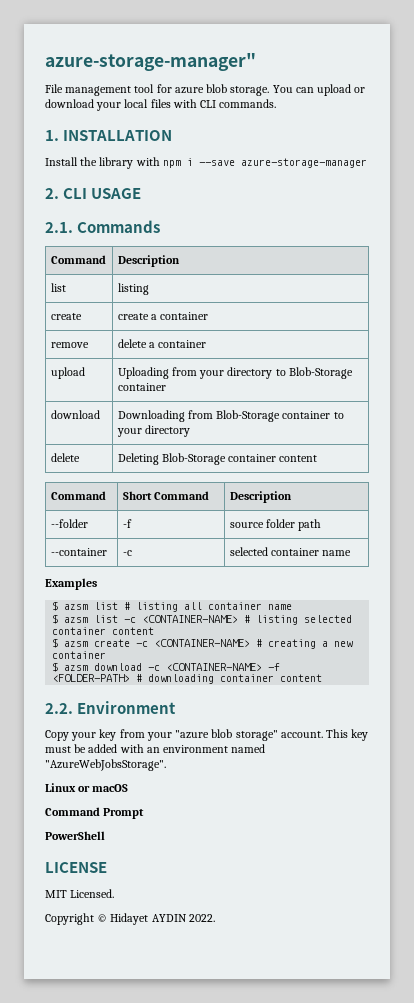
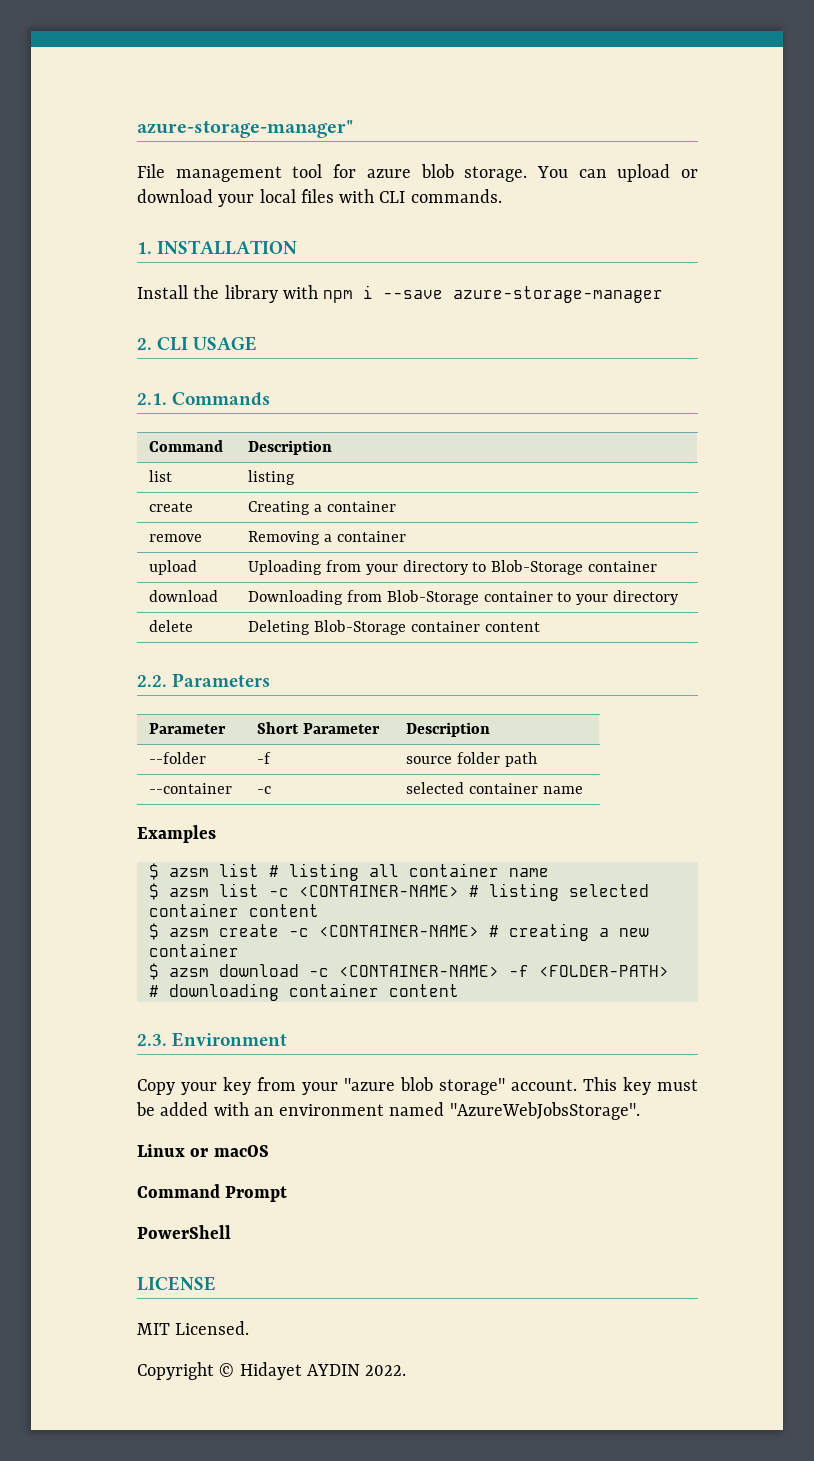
- create | create a container
+ create | Creating a container
- remove | delete a container
+ remove | Removing a container
- Command | Short Command | Description
+ 2.2. Parameters
+ Parameter | Short Parameter | Description
- 2.2. Environment
+ 2.3. Environment

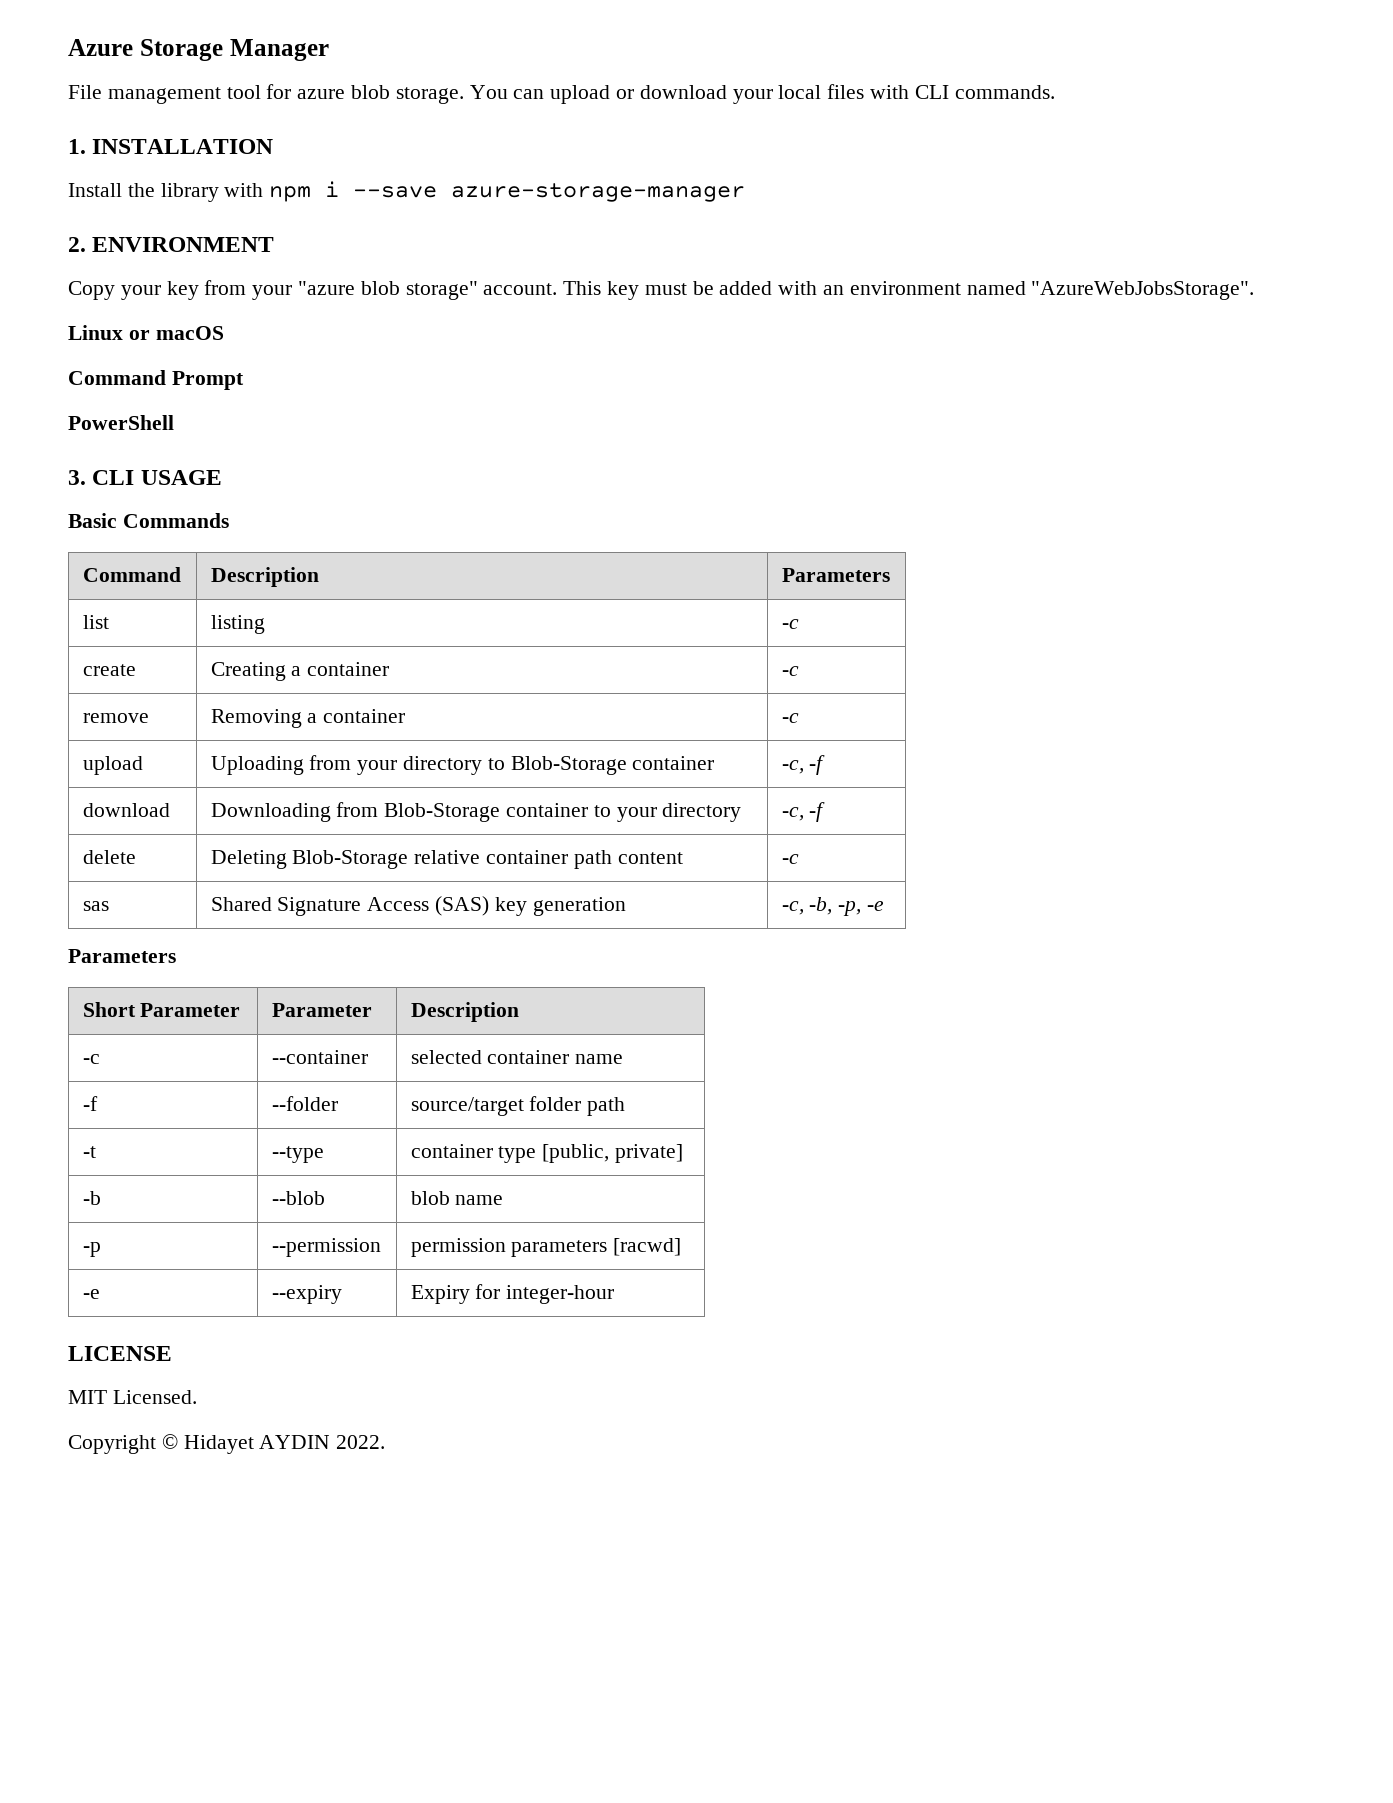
- azure-storage-manager"
+ Azure Storage Manager
- 2. CLI USAGE
- 2.1. Commands
- Command | Description
- list | listing
- create | Creating a container
- remove | Removing a container
- upload | Uploading from your directory to Blob-Storage container
- download | Downloading from Blob-Storage container to your directory
- delete | Deleting Blob-Storage container content
- 2.2. Parameters
- Parameter | Short Parameter | Description
- --folder | -f | source folder path
- --container | -c | selected container name
- Examples
- $ azsm list # listing all container name
- $ azsm list -c <CONTAINER-NAME> # listing selected container content
- $ azsm create -c <CONTAINER-NAME> # creating a new container
- $ azsm download -c <CONTAINER-NAME> -f <FOLDER-PATH> # downloading container content
- 2.3. Environment
+ 2. ENVIRONMENT
+ 3. CLI USAGE
+ Basic Commands
+ Command | Description | Parameters
+ list | listing | -c
+ create | Creating a container | -c
+ remove | Removing a container | -c
+ upload | Uploading from your directory to Blob-Storage container | -c, -f
+ download | Downloading from Blob-Storage container to your directory | -c, -f
+ delete | Deleting Blob-Storage relative container path content | -c
+ sas | Shared Signature Access (SAS) key generation | -c, -b, -p, -e
+ Parameters
+ Short Parameter | Parameter | Description
+ -c | --container | selected container name
+ -f | --folder | source/target folder path
+ -t | --type | container type [public, private]
+ -b | --blob | blob name
+ -p | --permission | permission parameters [racwd]
+ -e | --expiry | Expiry for integer-hour

